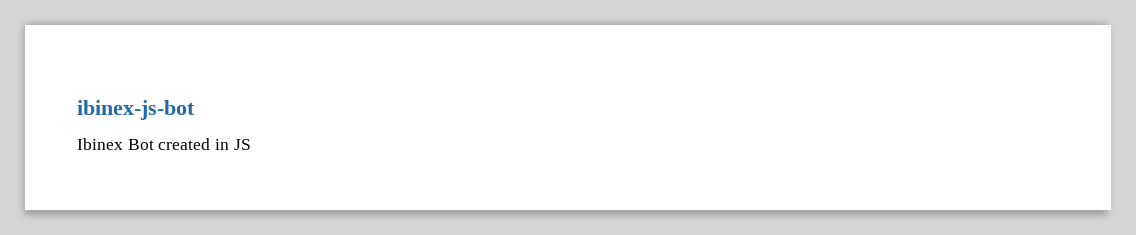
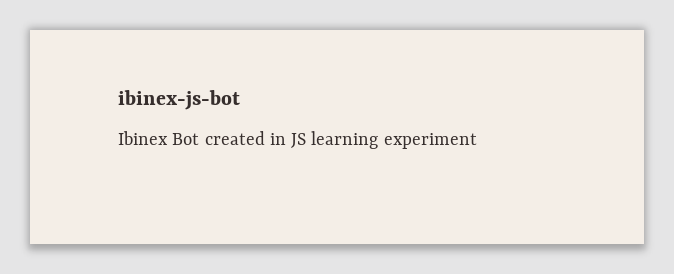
- Ibinex Bot created in JS
+ Ibinex Bot created in JS learning experiment

